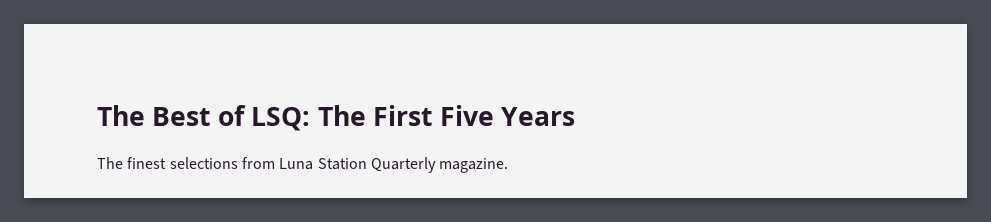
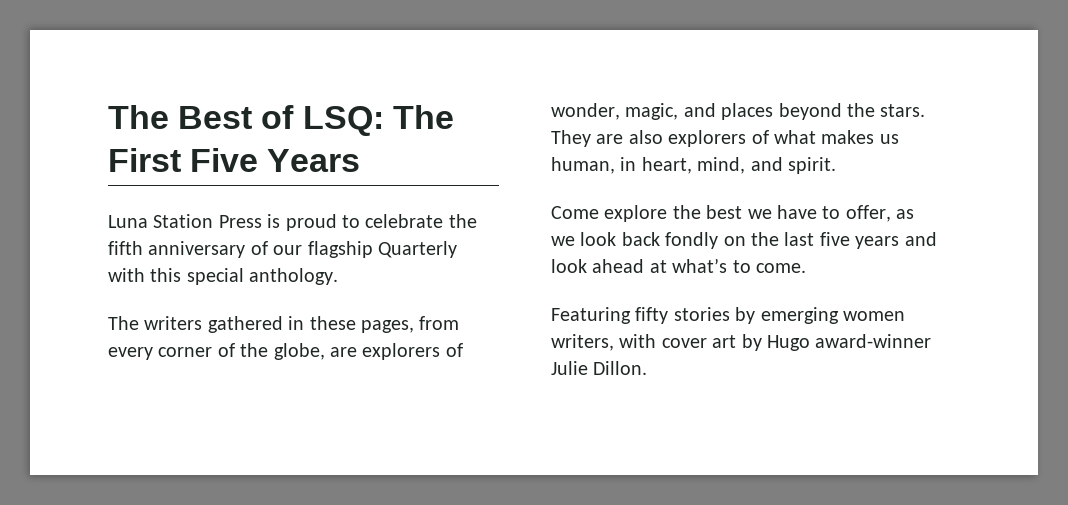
- The finest selections from Luna Station Quarterly magazine.
+ Luna Station Press is proud to celebrate the fifth anniversary of our flagship Quarterly with this special anthology.
+ The writers gathered in these pages, from every corner of the globe, are explorers of wonder, magic, and places beyond the stars. They are also explorers of what makes us human, in heart, mind, and spirit.
+ Come explore the best we have to offer, as we look back fondly on the last five years and look ahead at what’s to come.
+ Featuring fifty stories by emerging women writers, with cover art by Hugo award-winner Julie Dillon.

